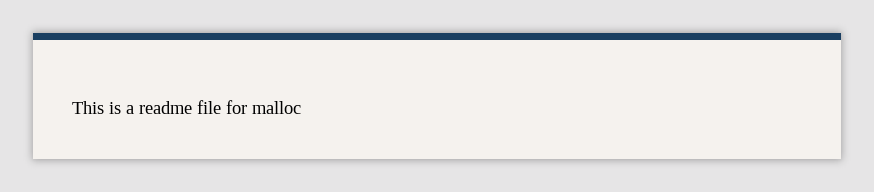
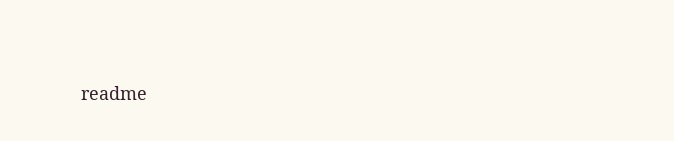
- This is a readme file for malloc
+ readme

